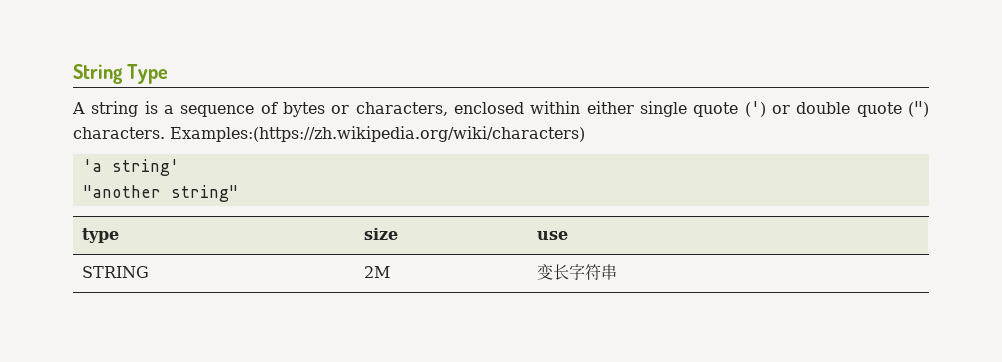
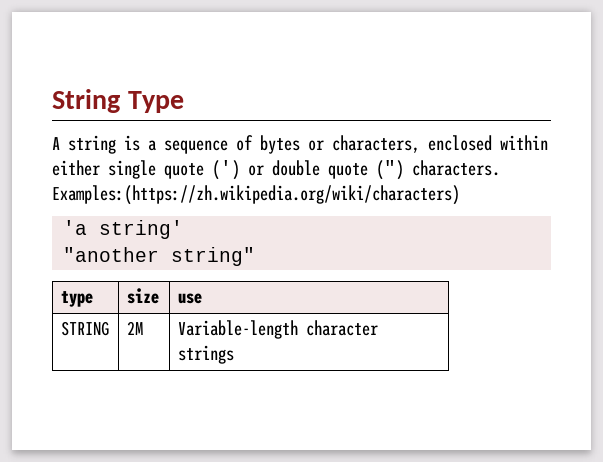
- STRING | 2M | 变长字符串
+ STRING | 2M | Variable-length character strings

